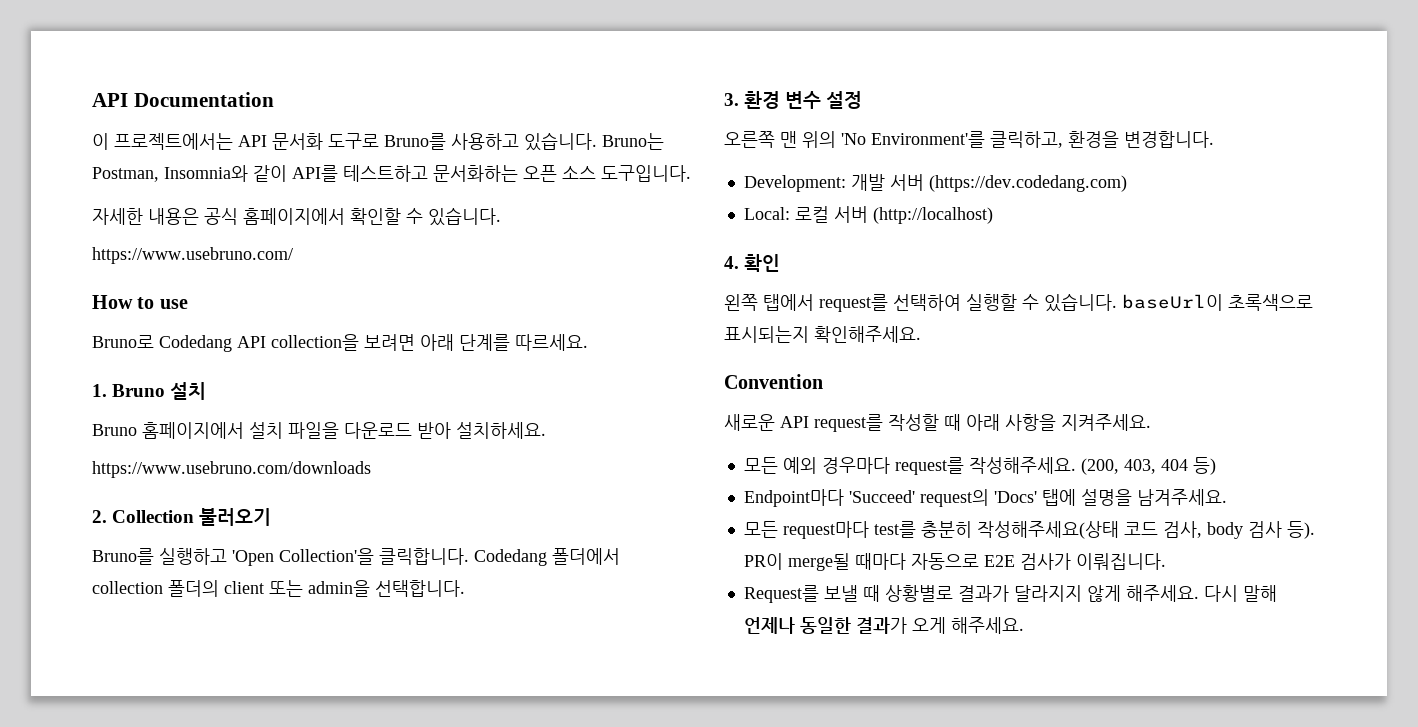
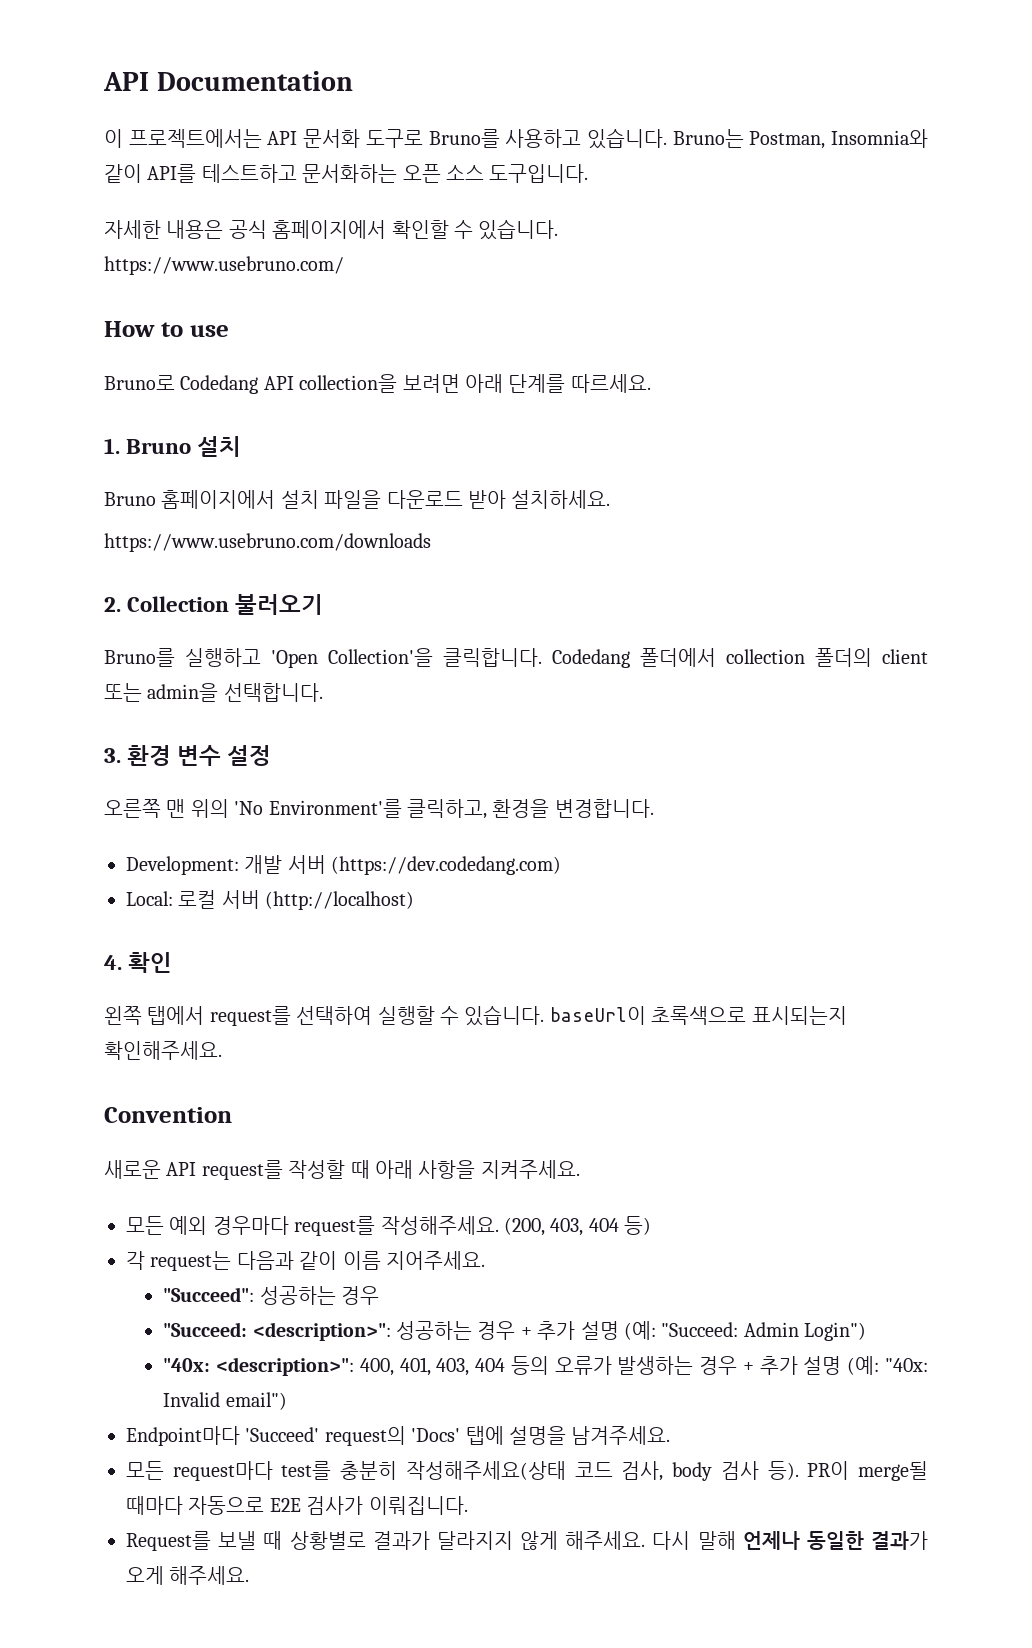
+ 각 request는 다음과 같이 이름 지어주세요.
+ "Succeed": 성공하는 경우
+ "Succeed: <description>": 성공하는 경우 + 추가 설명 (예: "Succeed: Admin Login")
+ "40x: <description>": 400, 401, 403, 404 등의 오류가 발생하는 경우 + 추가 설명 (예: "40x: Invalid email")

